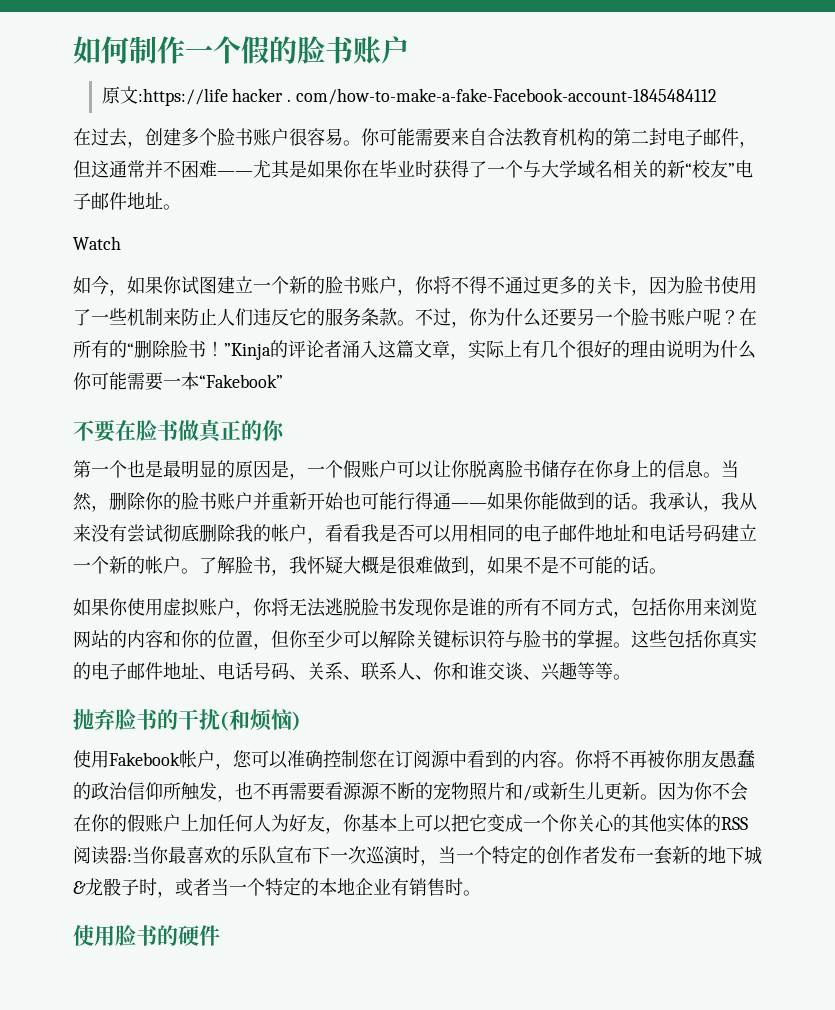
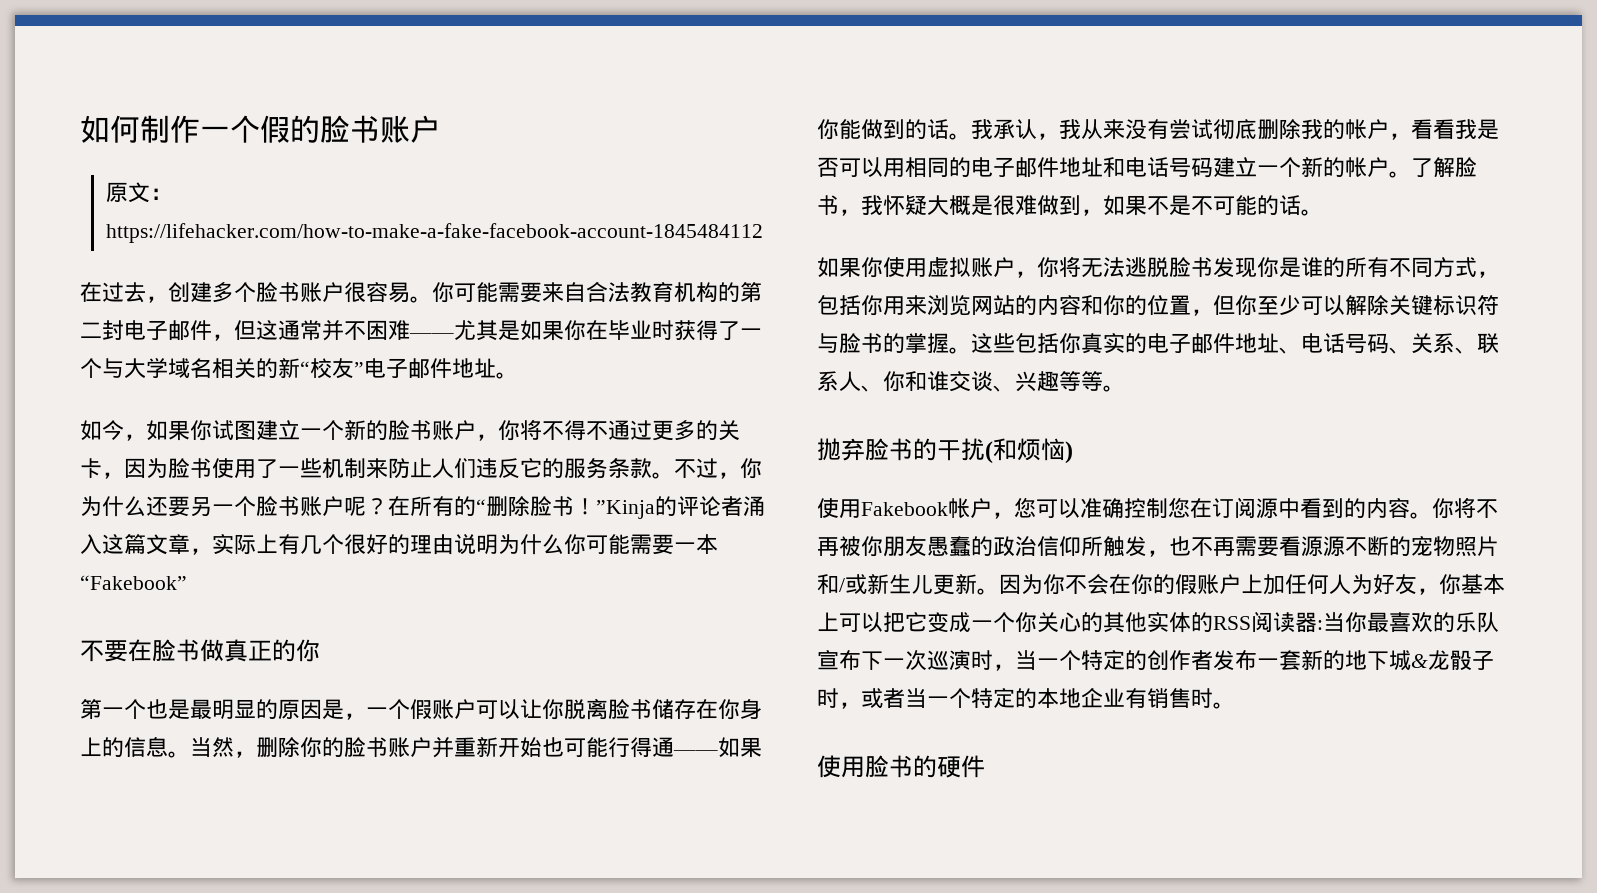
- 原文:https://life hacker . com/how-to-make-a-fake-Facebook-account-1845484112
+ 原文：https://lifehacker.com/how-to-make-a-fake-facebook-account-1845484112
- Watch

